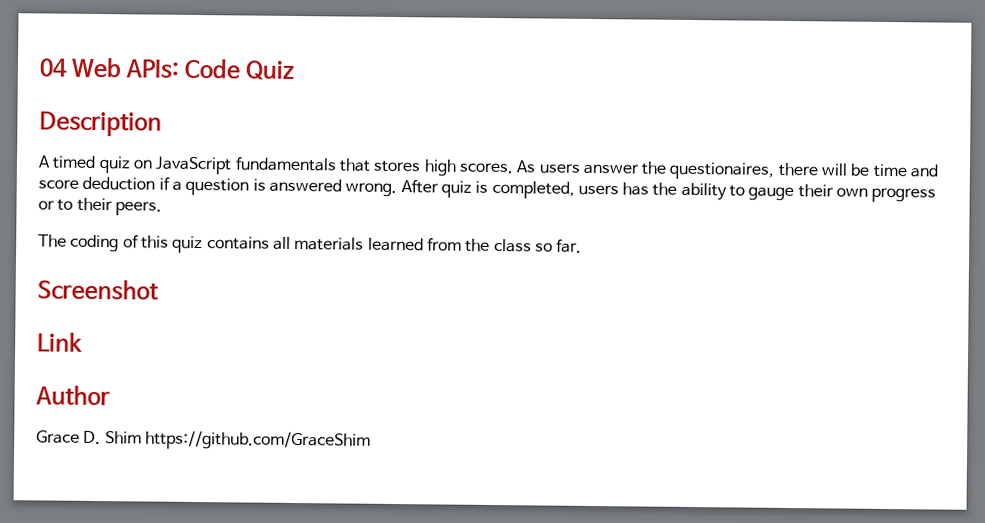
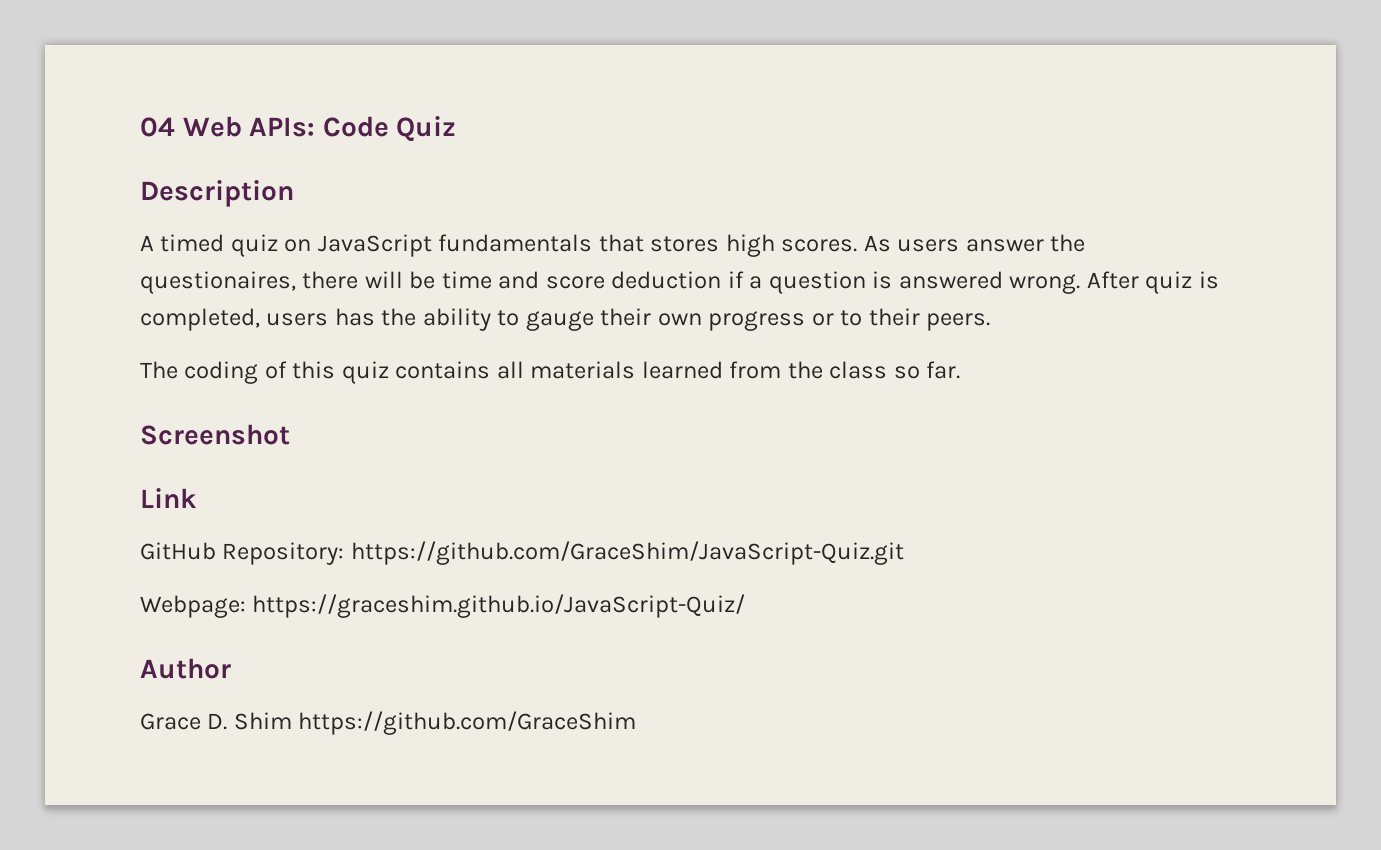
+ GitHub Repository: https://github.com/GraceShim/JavaScript-Quiz.git
+ Webpage: https://graceshim.github.io/JavaScript-Quiz/

